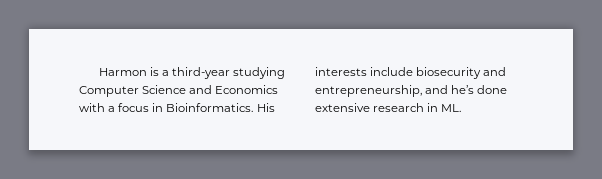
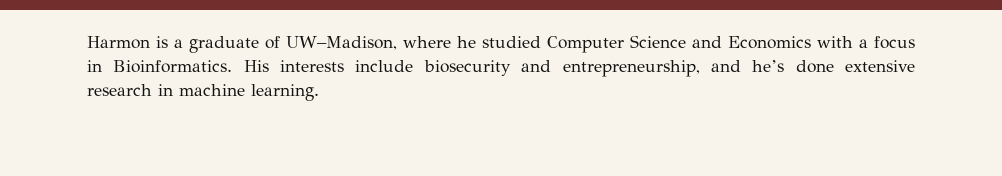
- Harmon is a third-year studying Computer Science and Economics with a focus in Bioinformatics.
+ Harmon is a graduate of UW–Madison, where he studied Computer Science and Economics with a focus in Bioinformatics.
- His interests include biosecurity and entrepreneurship, and he’s done extensive research in ML.
+ His interests include biosecurity and entrepreneurship, and he’s done extensive research in machine learning.

